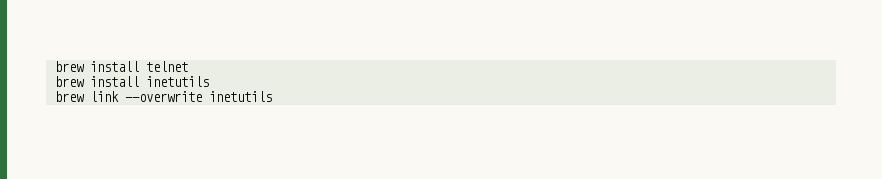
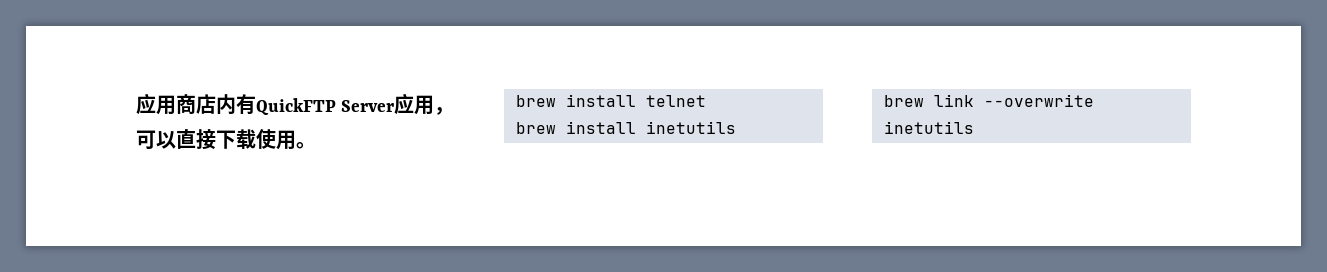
+ 应用商店内有QuickFTP Server应用，可以直接下载使用。

